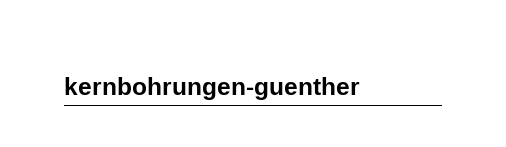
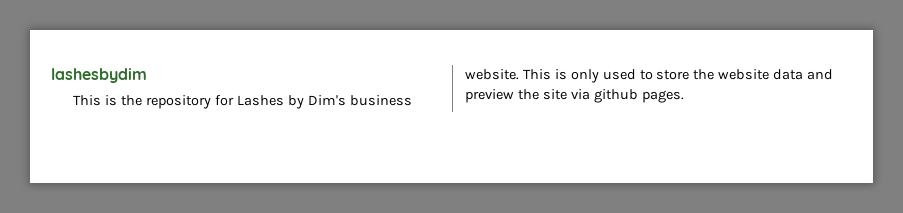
- kernbohrungen-guenther
+ lashesbydim
+ This is the repository for Lashes by Dim's business website. This is only used to store the website data and preview the site via github pages.

